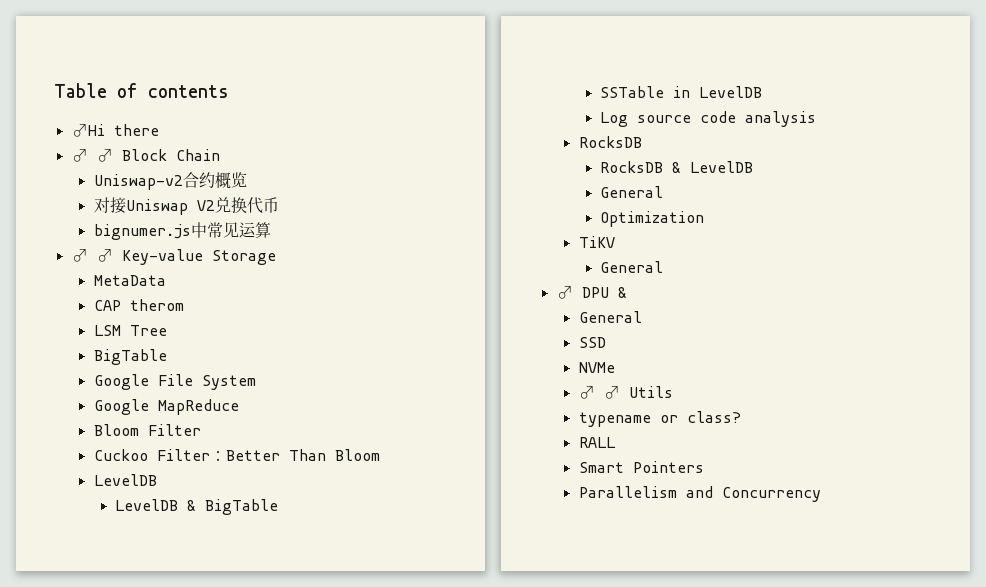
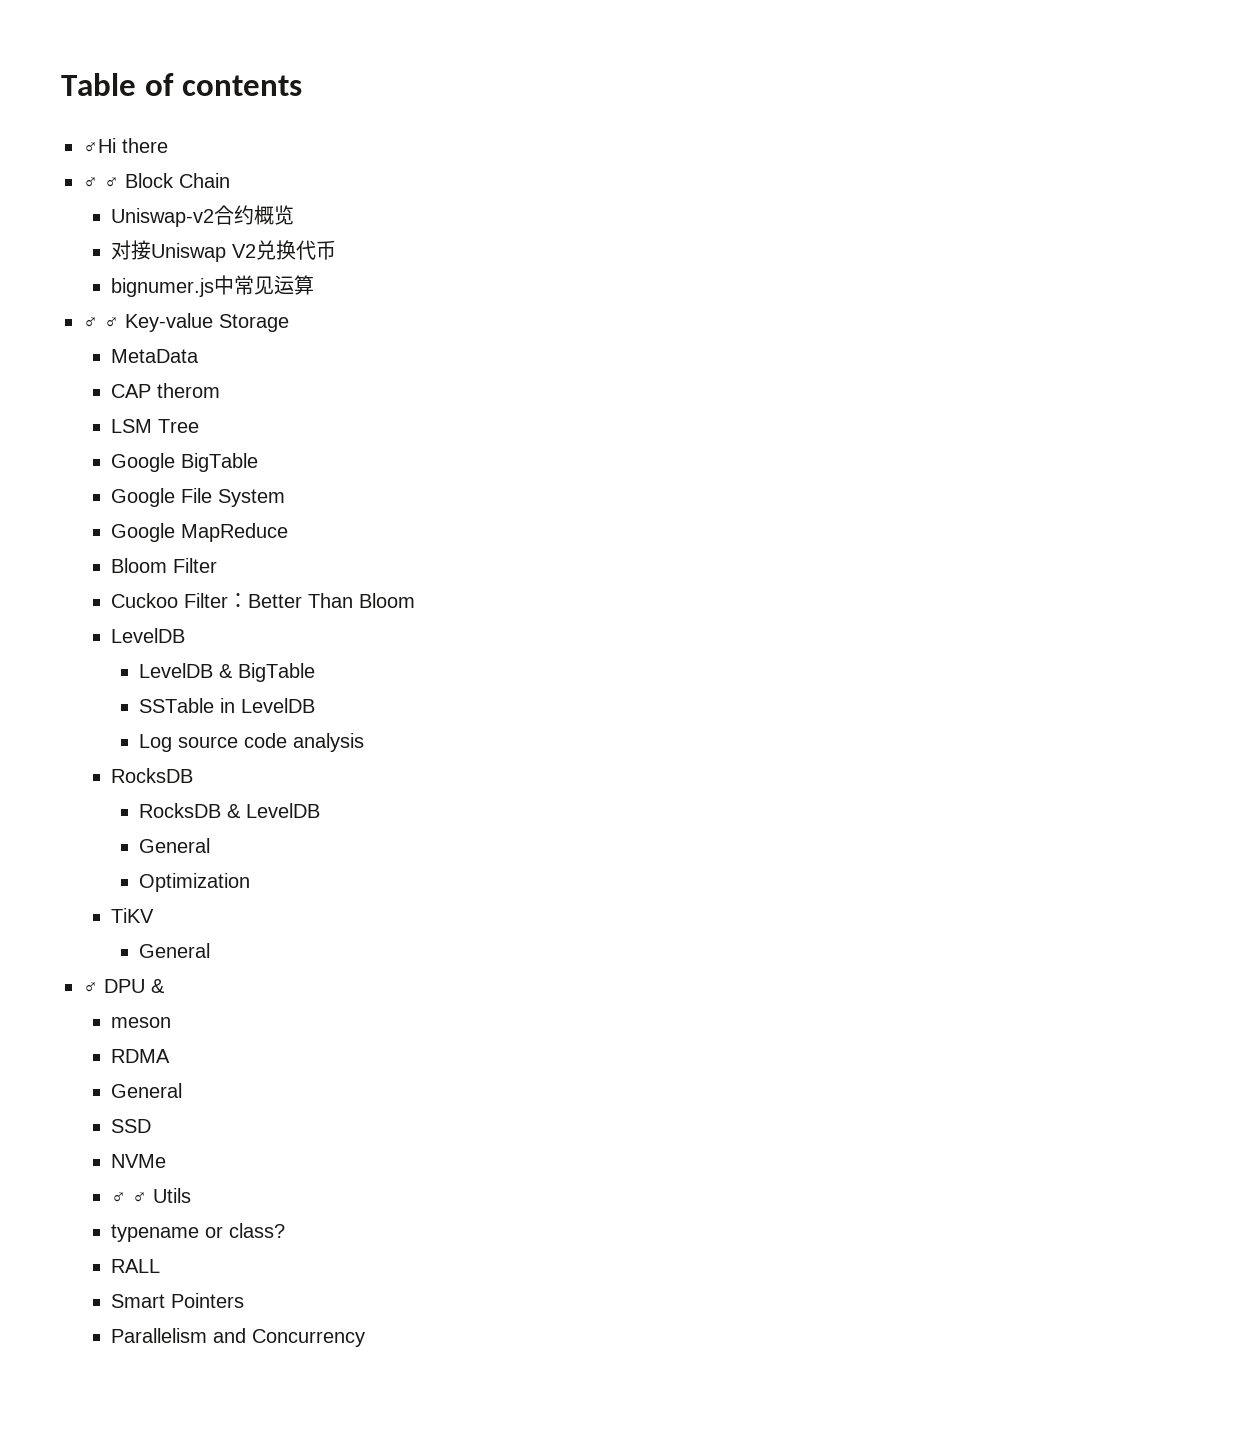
  LSM Tree
- BigTable
+ Google BigTable
+ meson
+ RDMA

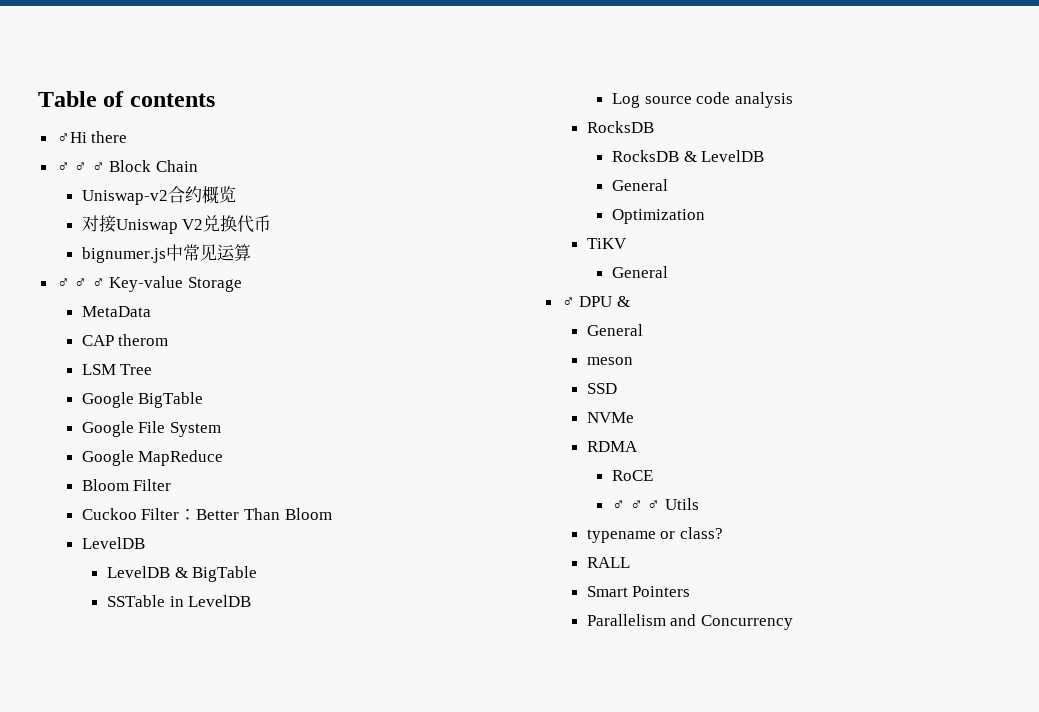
- ♂ ♂ Block Chain
+ ♂ ♂ ♂ Block Chain
- ♂ ♂ Key-value Storage
+ ♂ ♂ ♂ Key-value Storage
  ♂ DPU &
+ General
- RDMA
- General
- ♂ ♂ Utils
+ RDMA
+ RoCE
+ ♂ ♂ ♂ Utils

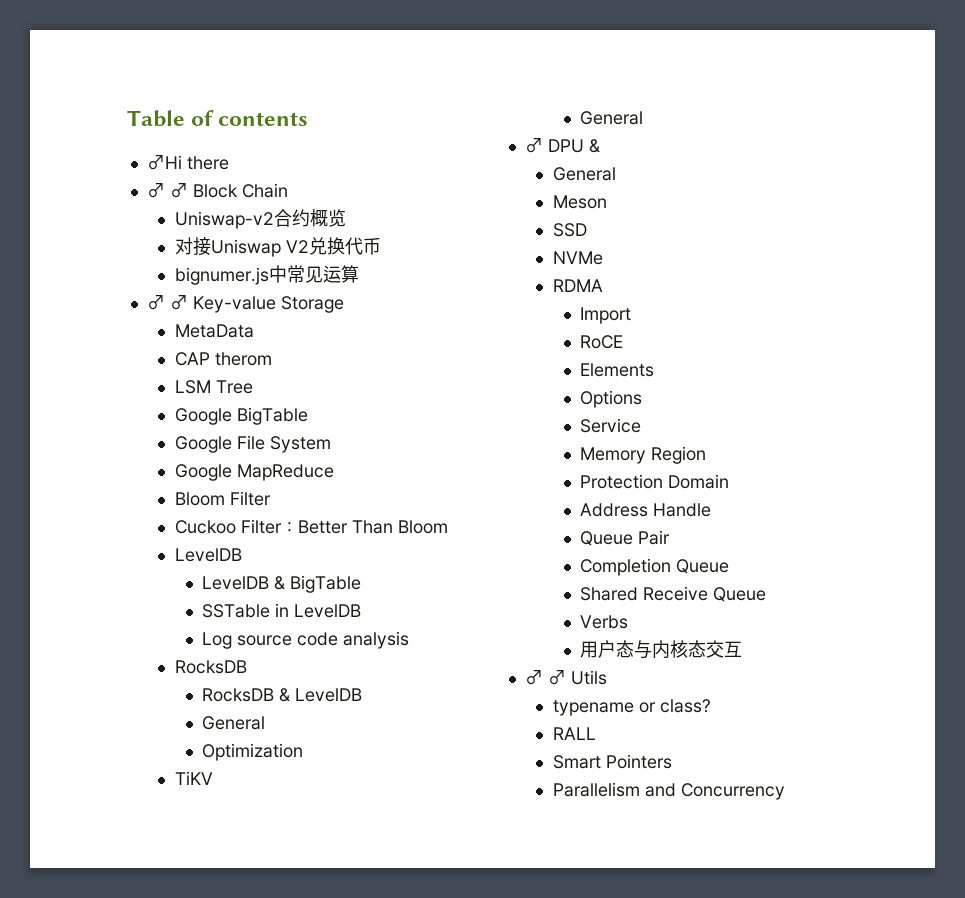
- ♂ ♂ ♂ Block Chain
+ ♂ ♂ Block Chain
- ♂ ♂ ♂ Key-value Storage
+ ♂ ♂ Key-value Storage
- meson
+ Meson
+ Import
- ♂ ♂ ♂ Utils
+ Elements
+ Options
+ Service
+ Memory Region
+ Protection Domain
+ Address Handle
+ Queue Pair
+ Completion Queue
+ Shared Receive Queue
+ Verbs
+ 用户态与内核态交互
+ ♂ ♂ Utils

